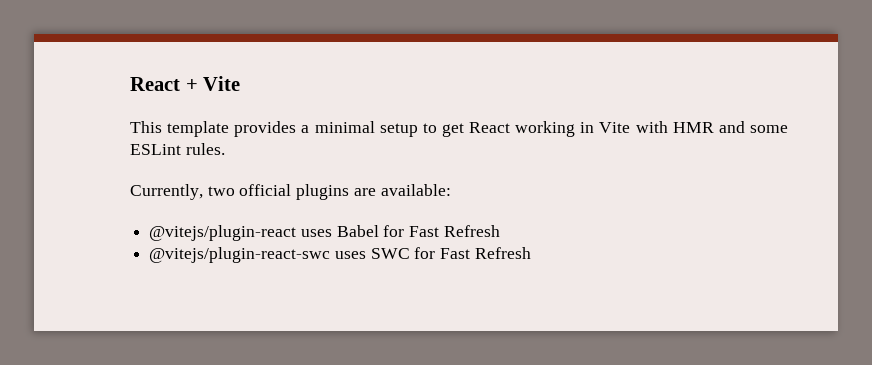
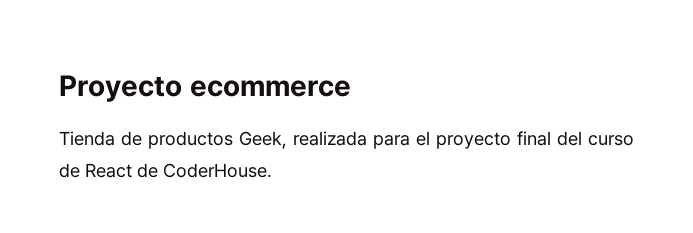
- React + Vite
- This template provides a minimal setup to get React working in Vite with HMR and some ESLint rules.
- Currently, two official plugins are available:
- @vitejs/plugin-react uses Babel for Fast Refresh
- @vitejs/plugin-react-swc uses SWC for Fast Refresh
+ Proyecto ecommerce
+ Tienda de productos Geek, realizada para el proyecto final del curso de React de CoderHouse.

